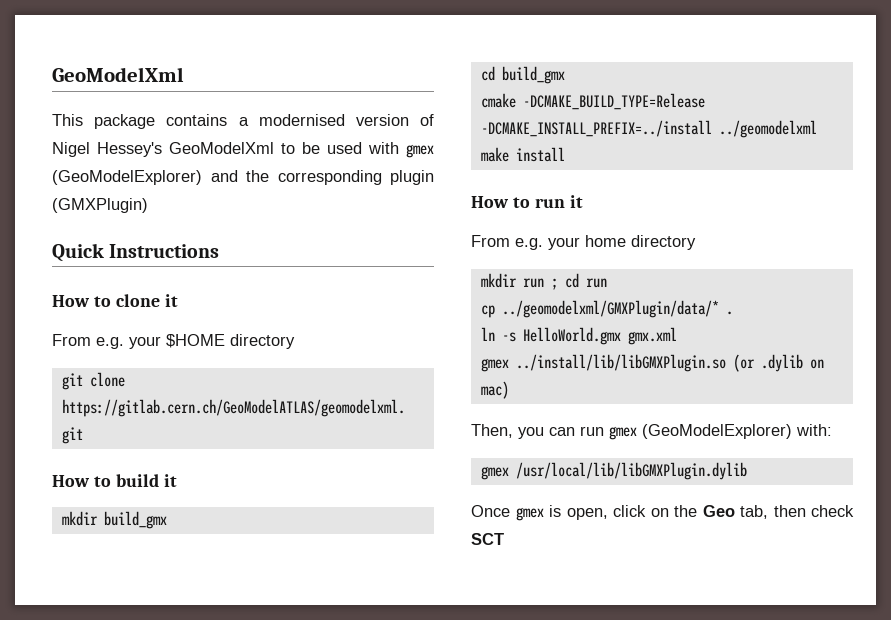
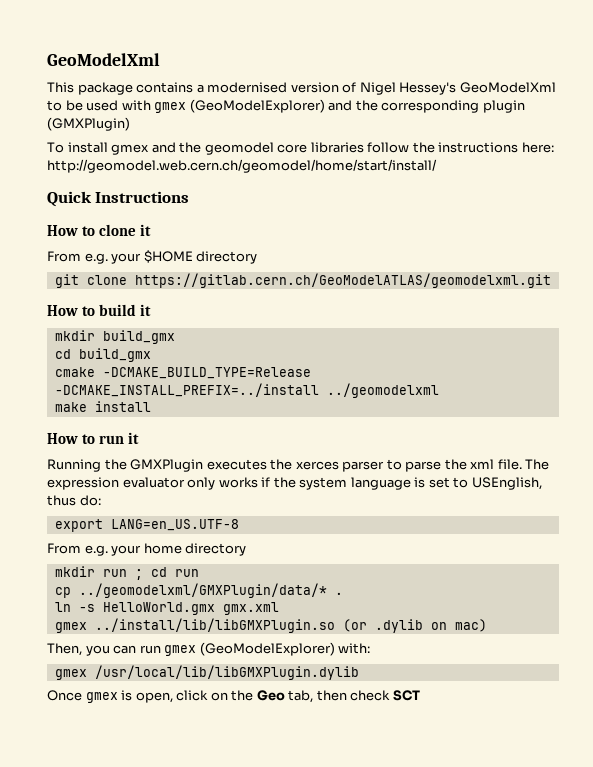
+ To install gmex and the geomodel core libraries follow the instructions here: http://geomodel.web.cern.ch/geomodel/home/start/install/
+ Running the GMXPlugin executes the xerces parser to parse the xml file. The expression evaluator only works if the system language is set to USEnglish, thus do:
+ export LANG=en_US.UTF-8

